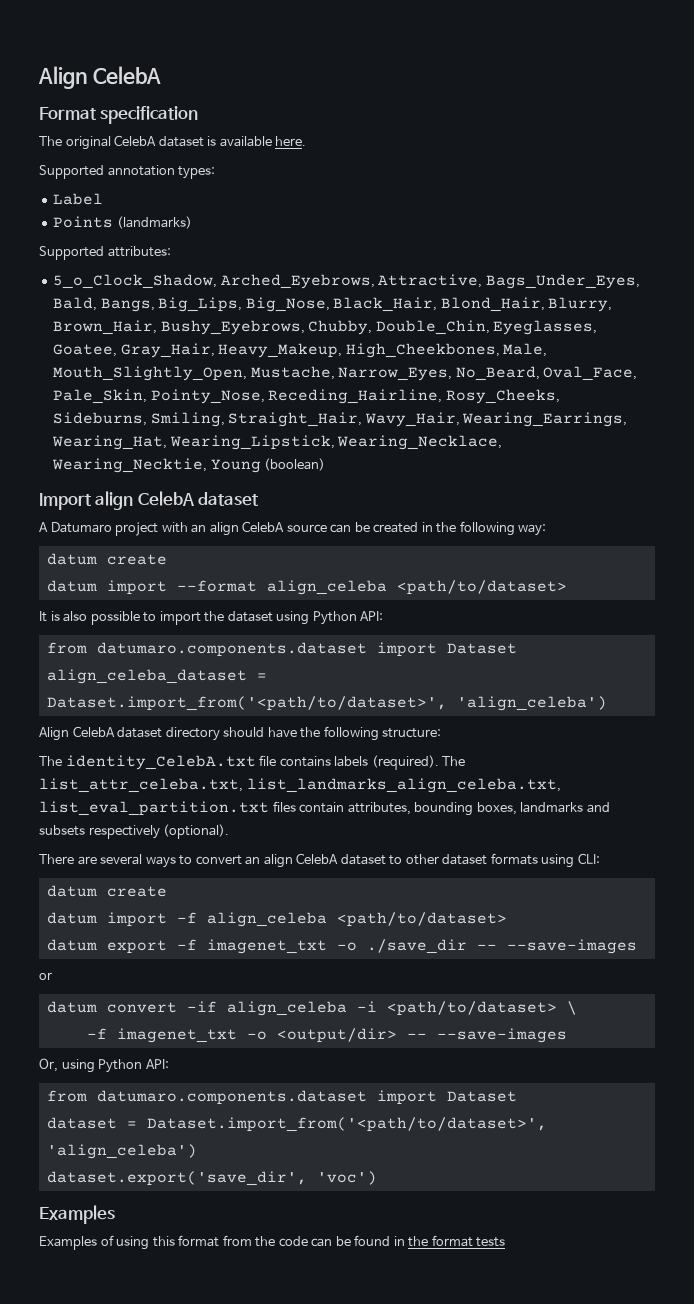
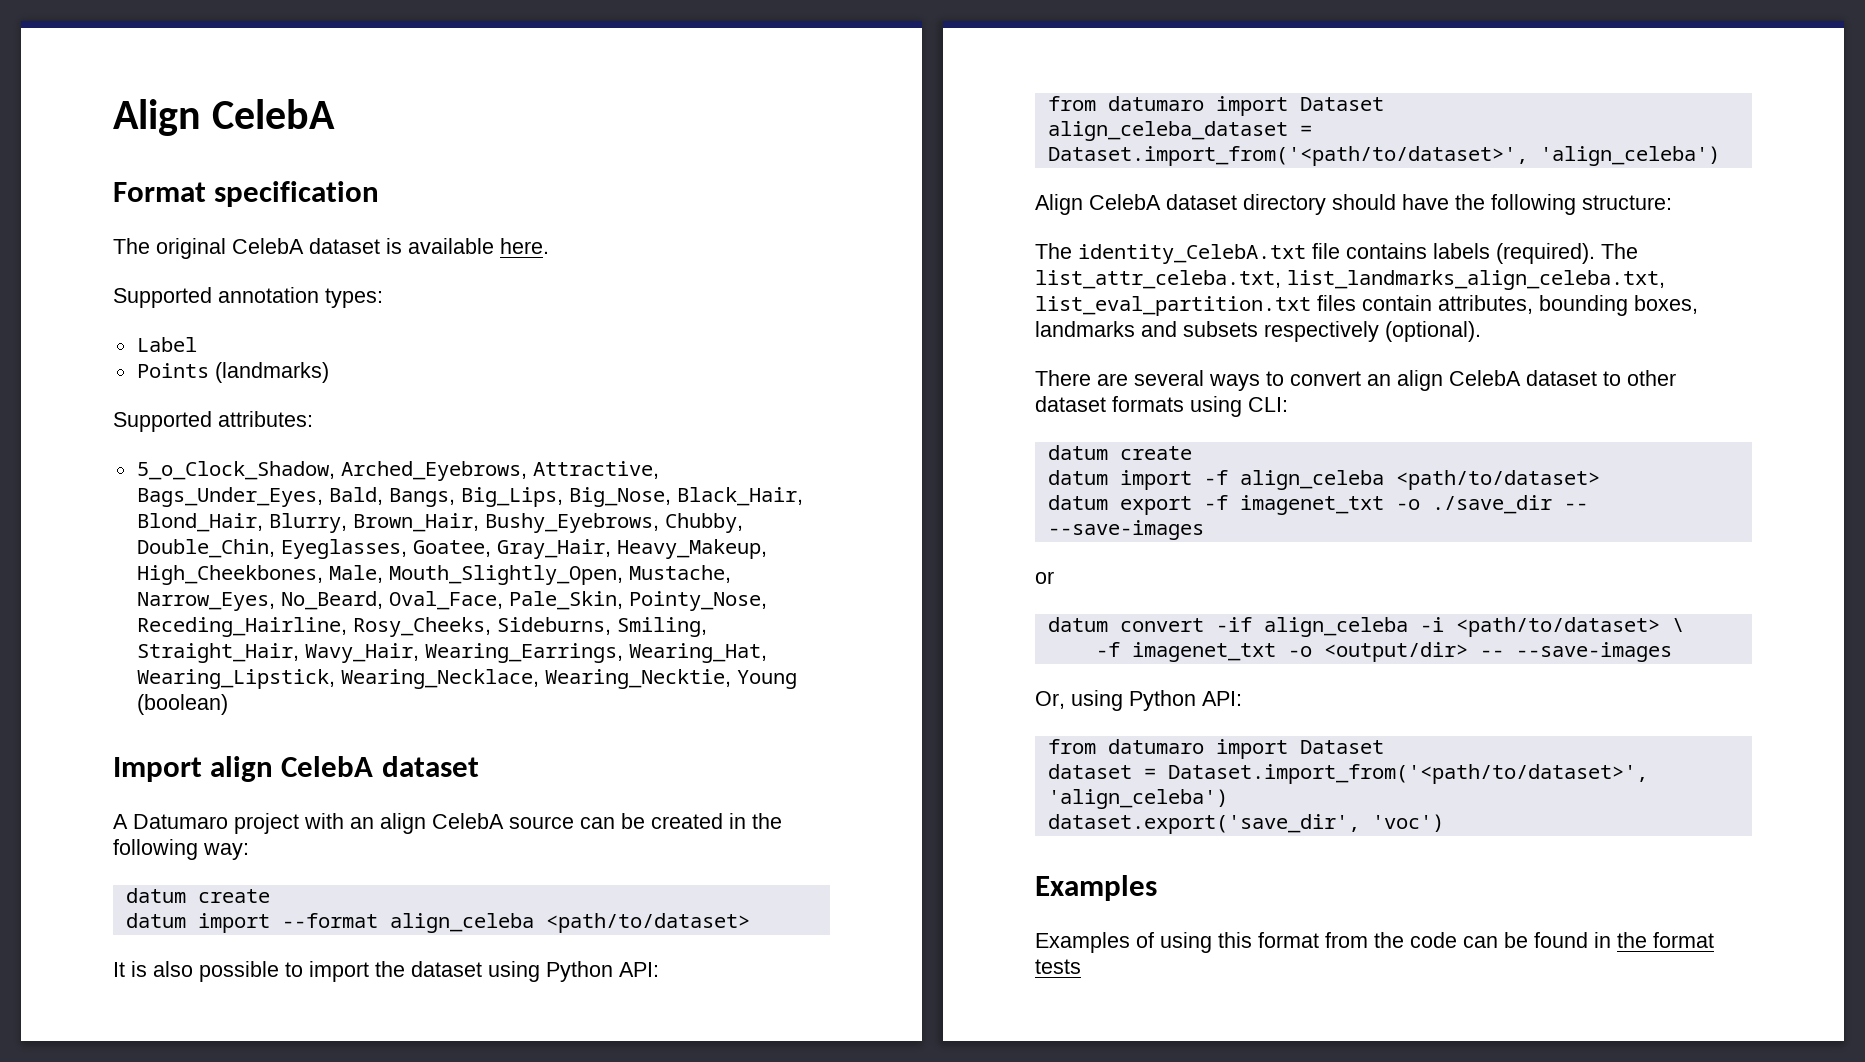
  It is also possible to import the dataset using Python API:
- from datumaro.components.dataset import Dataset
+ from datumaro import Dataset
  Or, using Python API:
- from datumaro.components.dataset import Dataset
+ from datumaro import Dataset

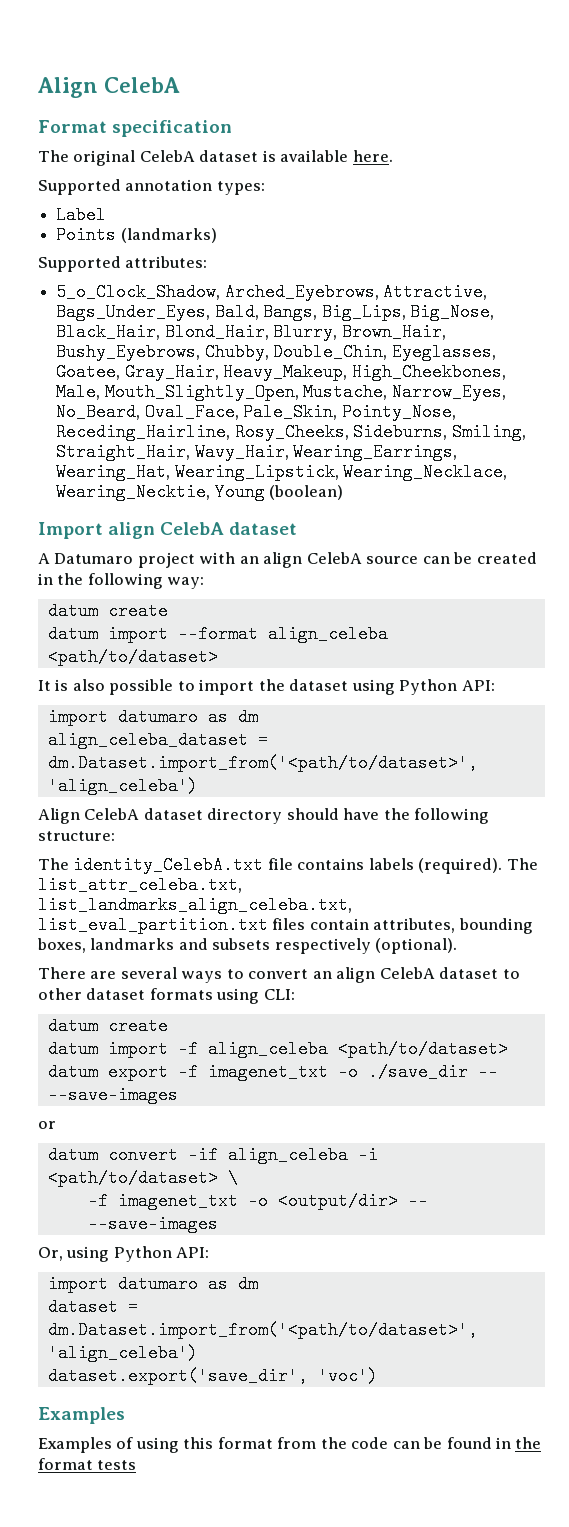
  It is also possible to import the dataset using Python API:
- from datumaro import Dataset
+ import datumaro as dm
- align_celeba_dataset = Dataset.import_from('<path/to/dataset>', 'align_celeba')
+ align_celeba_dataset = dm.Dataset.import_from('<path/to/dataset>', 'align_celeba')
  Or, using Python API:
- from datumaro import Dataset
+ import datumaro as dm
- dataset = Dataset.import_from('<path/to/dataset>', 'align_celeba')
+ dataset = dm.Dataset.import_from('<path/to/dataset>', 'align_celeba')

